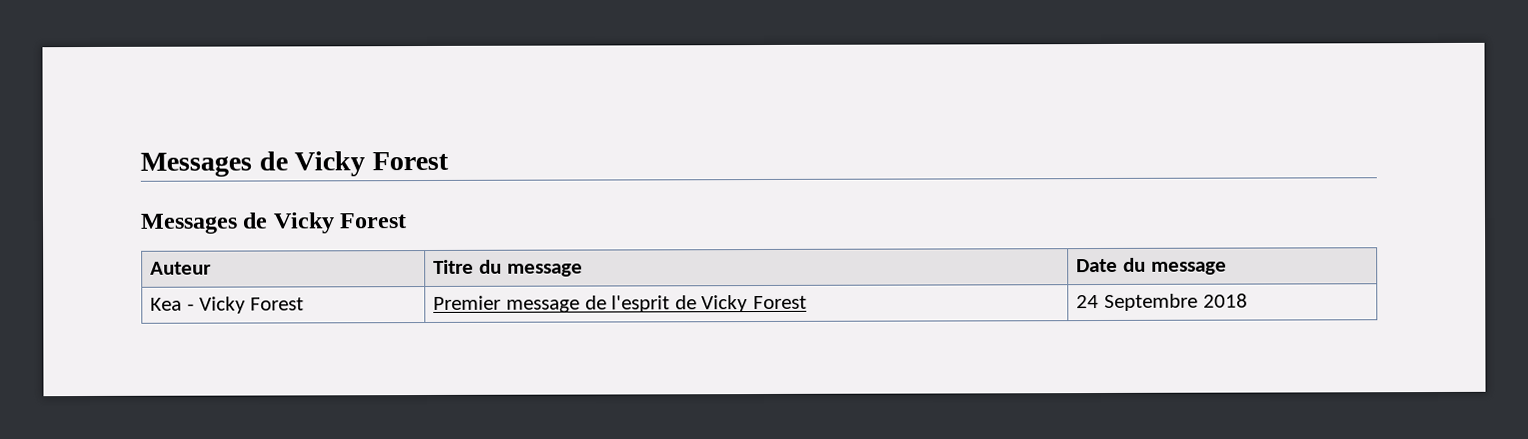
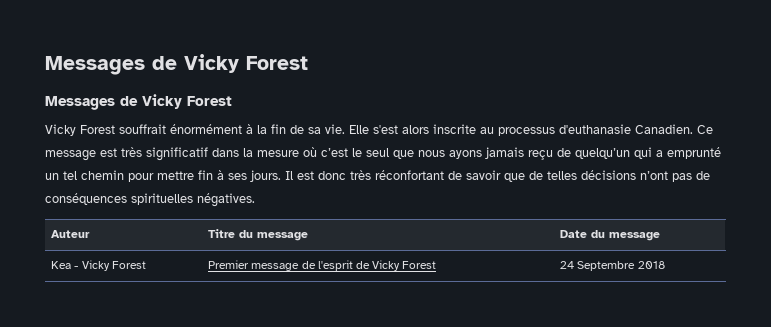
+ Vicky Forest souffrait énormément à la fin de sa vie. Elle s'est alors inscrite au processus d'euthanasie Canadien. Ce message est très significatif dans la mesure où c’est le seul que nous ayons jamais reçu de quelqu’un qui a emprunté un tel chemin pour mettre fin à ses jours. Il est donc très réconfortant de savoir que de telles décisions n’ont pas de conséquences spirituelles négatives.

